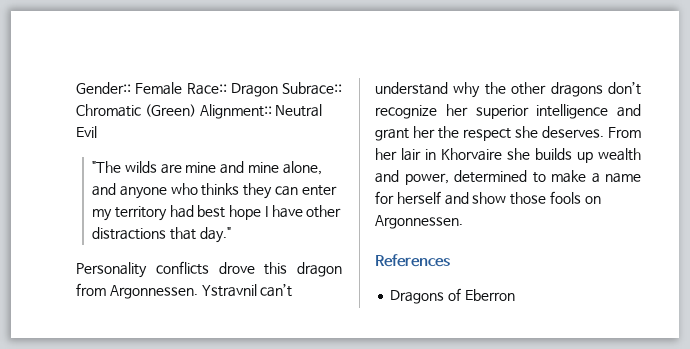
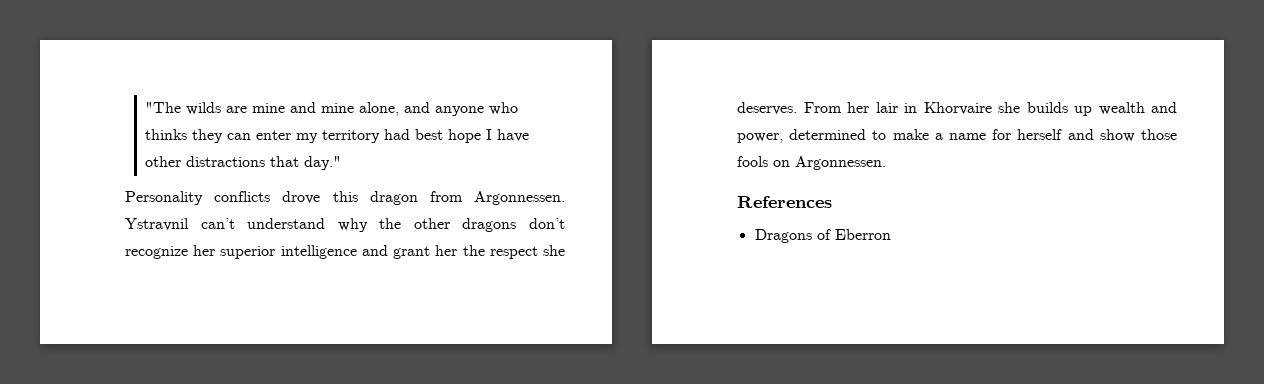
- Gender:: Female Race:: Dragon Subrace:: Chromatic (Green) Alignment:: Neutral Evil

